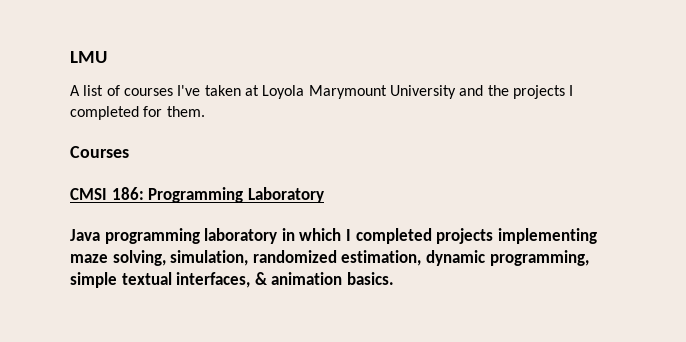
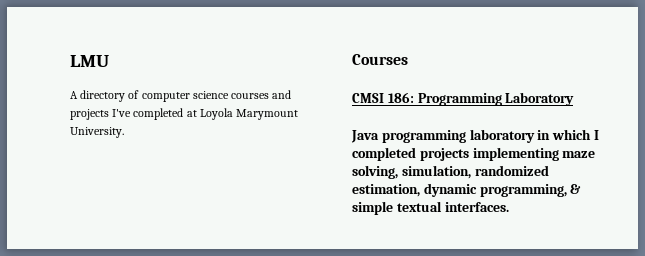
- A list of courses I've taken at Loyola Marymount University and the projects I completed for them.
+ A directory of computer science courses and projects I've completed at Loyola Marymount University.
- Java programming laboratory in which I completed projects implementing maze solving, simulation, randomized estimation, dynamic programming, simple textual interfaces, & animation basics.
+ Java programming laboratory in which I completed projects implementing maze solving, simulation, randomized estimation, dynamic programming, & simple textual interfaces.

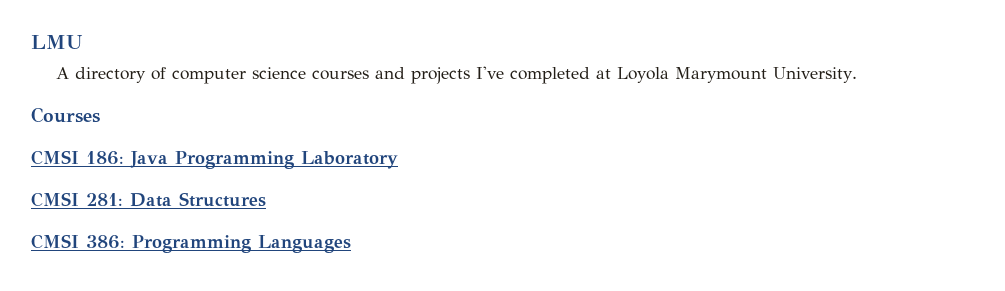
- CMSI 186: Programming Laboratory
+ CMSI 186: Java Programming Laboratory
- Java programming laboratory in which I completed projects implementing maze solving, simulation, randomized estimation, dynamic programming, & simple textual interfaces.
+ CMSI 281: Data Structures
+ CMSI 386: Programming Languages

